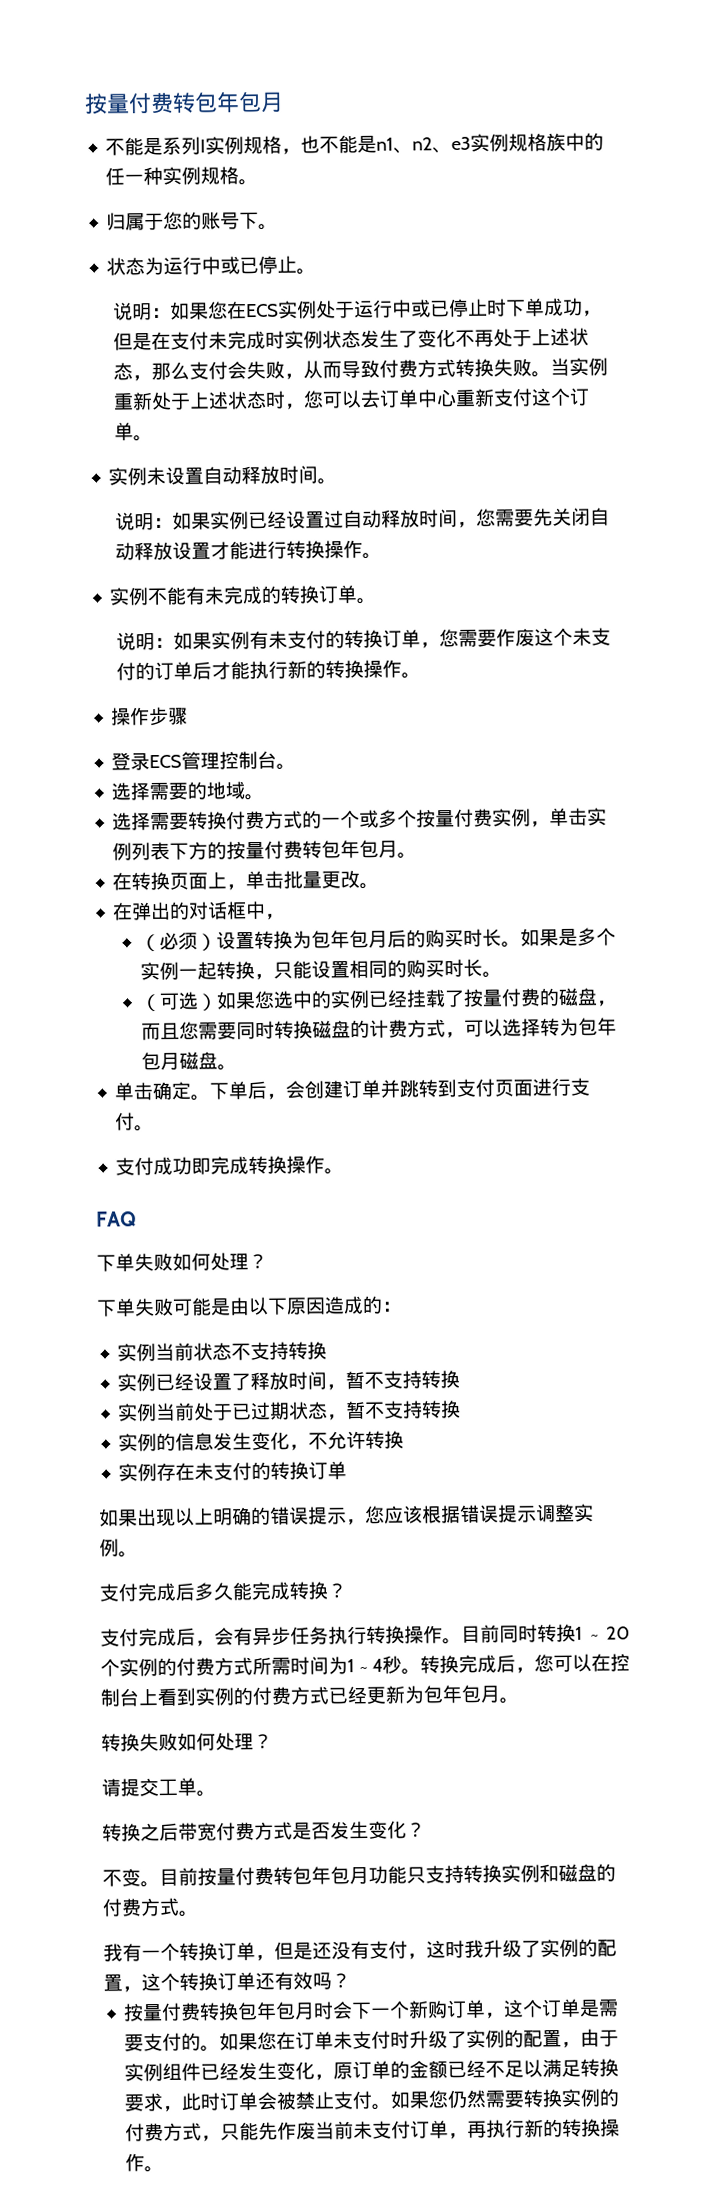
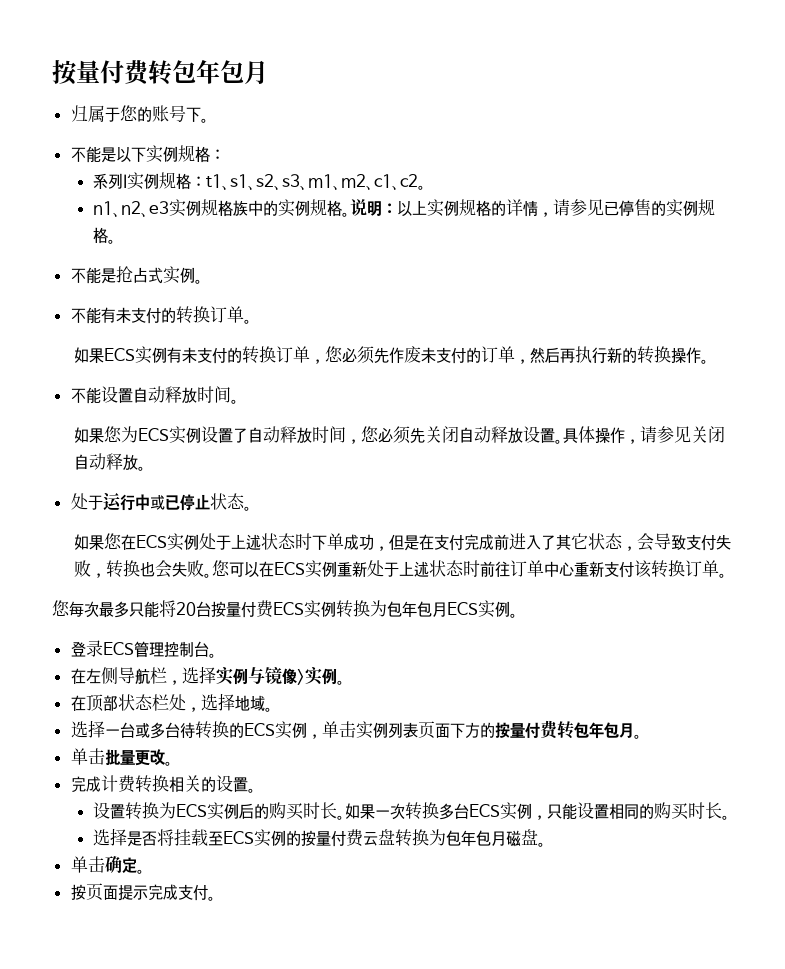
- 不能是系列I实例规格，也不能是n1、n2、e3实例规格族中的任一种实例规格。
  归属于您的账号下。
- 状态为运行中或已停止。
- 说明：如果您在ECS实例处于运行中或已停止时下单成功，但是在支付未完成时实例状态发生了变化不再处于上述状态，那么支付会失败，从而导致付费方式转换失败。当实例重新处于上述状态时，您可以去订单中心重新支付这个订单。
- 实例未设置自动释放时间。
- 说明：如果实例已经设置过自动释放时间，您需要先关闭自动释放设置才能进行转换操作。
- 实例不能有未完成的转换订单。
+ 不能是以下实例规格：
+ 系列I实例规格：t1、s1、s2、s3、m1、m2、c1、c2。
+ n1、n2、e3实例规格族中的实例规格。说明：以上实例规格的详情，请参见已停售的实例规格。
+ 不能是抢占式实例。
+ 不能有未支付的转换订单。
- 说明：如果实例有未支付的转换订单，您需要作废这个未支付的订单后才能执行新的转换操作。
+ 如果ECS实例有未支付的转换订单，您必须先作废未支付的订单，然后再执行新的转换操作。
- 操作步骤
+ 不能设置自动释放时间。
+ 如果您为ECS实例设置了自动释放时间，您必须先关闭自动释放设置。具体操作，请参见关闭自动释放。
+ 处于运行中或已停止状态。
+ 如果您在ECS实例处于上述状态时下单成功，但是在支付完成前进入了其它状态，会导致支付失败，转换也会失败。您可以在ECS实例重新处于上述状态时前往订单中心重新支付该转换订单。
+ 您每次最多只能将20台按量付费ECS实例转换为包年包月ECS实例。
- 选择需要的地域。
- 选择需要转换付费方式的一个或多个按量付费实例，单击实例列表下方的按量付费转包年包月。
+ 在左侧导航栏，选择实例与镜像>实例。
+ 在顶部状态栏处，选择地域。
+ 选择一台或多台待转换的ECS实例，单击实例列表页面下方的按量付费转包年包月。
- 在转换页面上，单击批量更改。
+ 单击批量更改。
- 在弹出的对话框中，
- （必须）设置转换为包年包月后的购买时长。
+ 完成计费转换相关的设置。
+ 设置转换为ECS实例后的购买时长。
- 如果是多个实例一起转换，只能设置相同的购买时长。
+ 如果一次转换多台ECS实例，只能设置相同的购买时长。
- （可选）如果您选中的实例已经挂载了按量付费的磁盘，而且您需要同时转换磁盘的计费方式，可以选择转为包年包月磁盘。
+ 选择是否将挂载至ECS实例的按量付费云盘转换为包年包月磁盘。
- 单击确定。下单后，会创建订单并跳转到支付页面进行支付。
- 支付成功即完成转换操作。
- FAQ
- 下单失败如何处理？
- 下单失败可能是由以下原因造成的：
- 实例当前状态不支持转换
- 实例已经设置了释放时间，暂不支持转换
- 实例当前处于已过期状态，暂不支持转换
- 实例的信息发生变化，不允许转换
- 实例存在未支付的转换订单
- 如果出现以上明确的错误提示，您应该根据错误提示调整实例。
- 支付完成后多久能完成转换？
- 支付完成后，会有异步任务执行转换操作。目前同时转换1 ~ 20个实例的付费方式所需时间为1 ~ 4秒。转换完成后，您可以在控制台上看到实例的付费方式已经更新为包年包月。
- 转换失败如何处理？
- 请提交工单。
- 转换之后带宽付费方式是否发生变化？
- 不变。目前按量付费转包年包月功能只支持转换实例和磁盘的付费方式。
- 我有一个转换订单，但是还没有支付，这时我升级了实例的配置，这个转换订单还有效吗？
- 按量付费转换包年包月时会下一个新购订单，这个订单是需要支付的。如果您在订单未支付时升级了实例的配置，由于实例组件已经发生变化，原订单的金额已经不足以满足转换要求，此时订单会被禁止支付。如果您仍然需要转换实例的付费方式，只能先作废当前未支付订单，再执行新的转换操作。
+ 单击确定。
+ 按页面提示完成支付。

